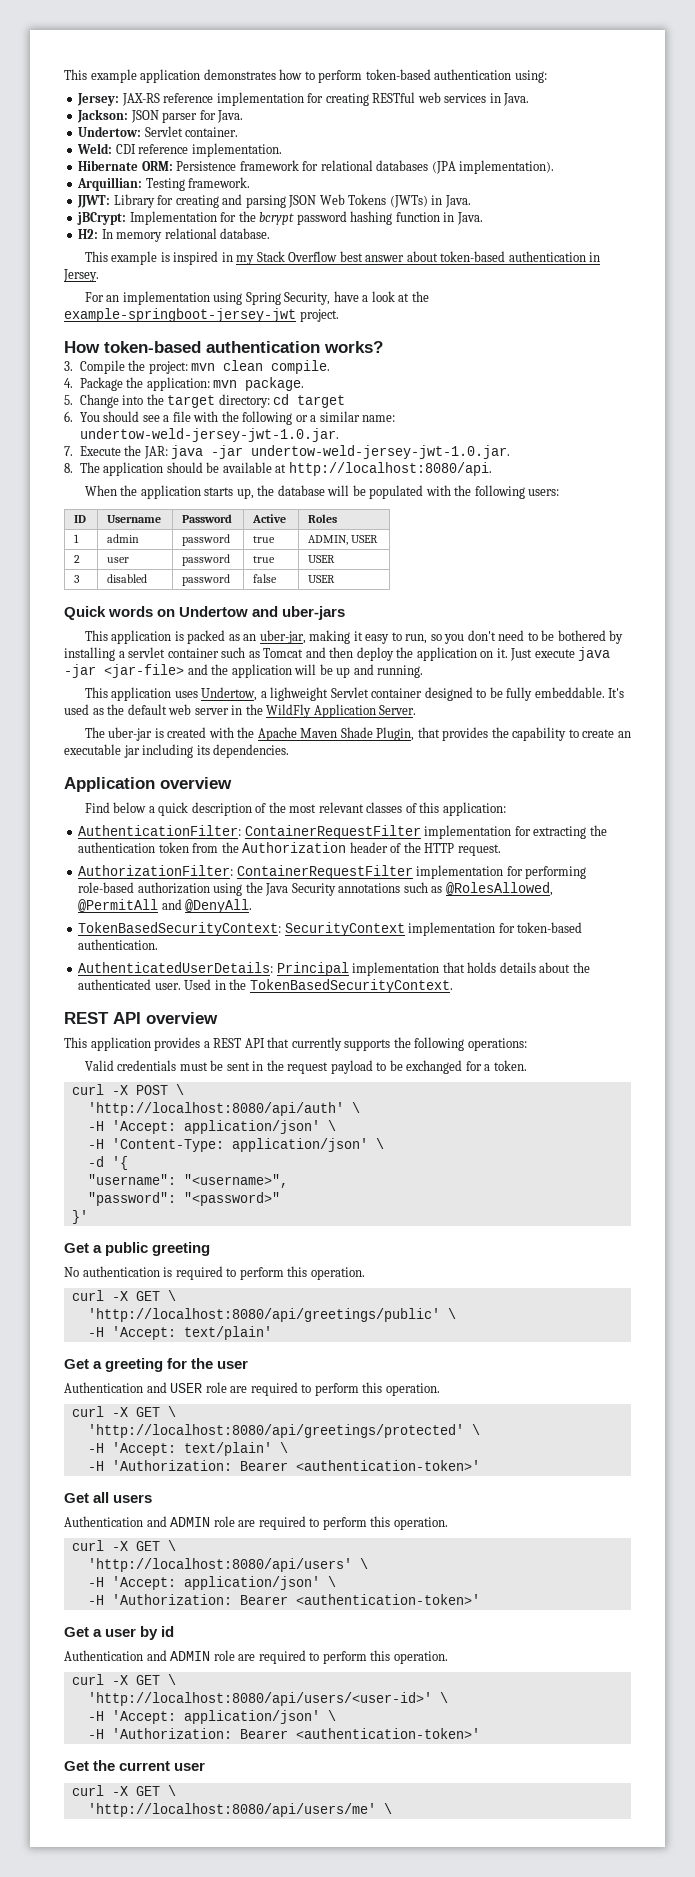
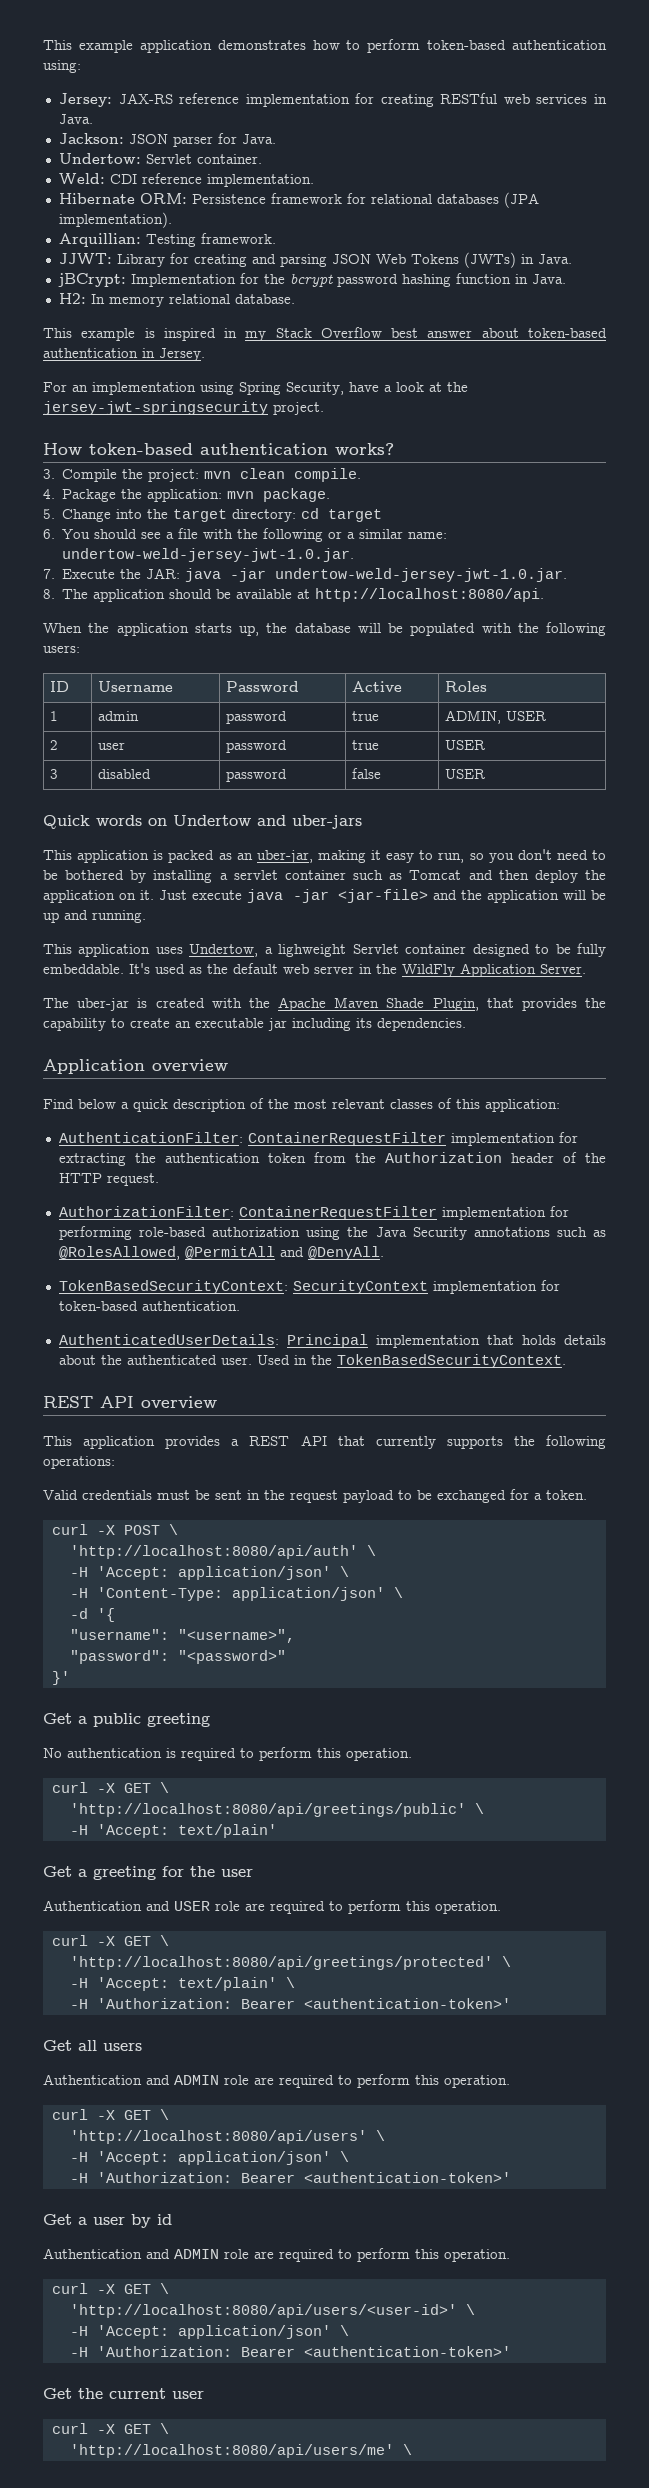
- For an implementation using Spring Security, have a look at the example-springboot-jersey-jwt project.
+ For an implementation using Spring Security, have a look at the jersey-jwt-springsecurity project.

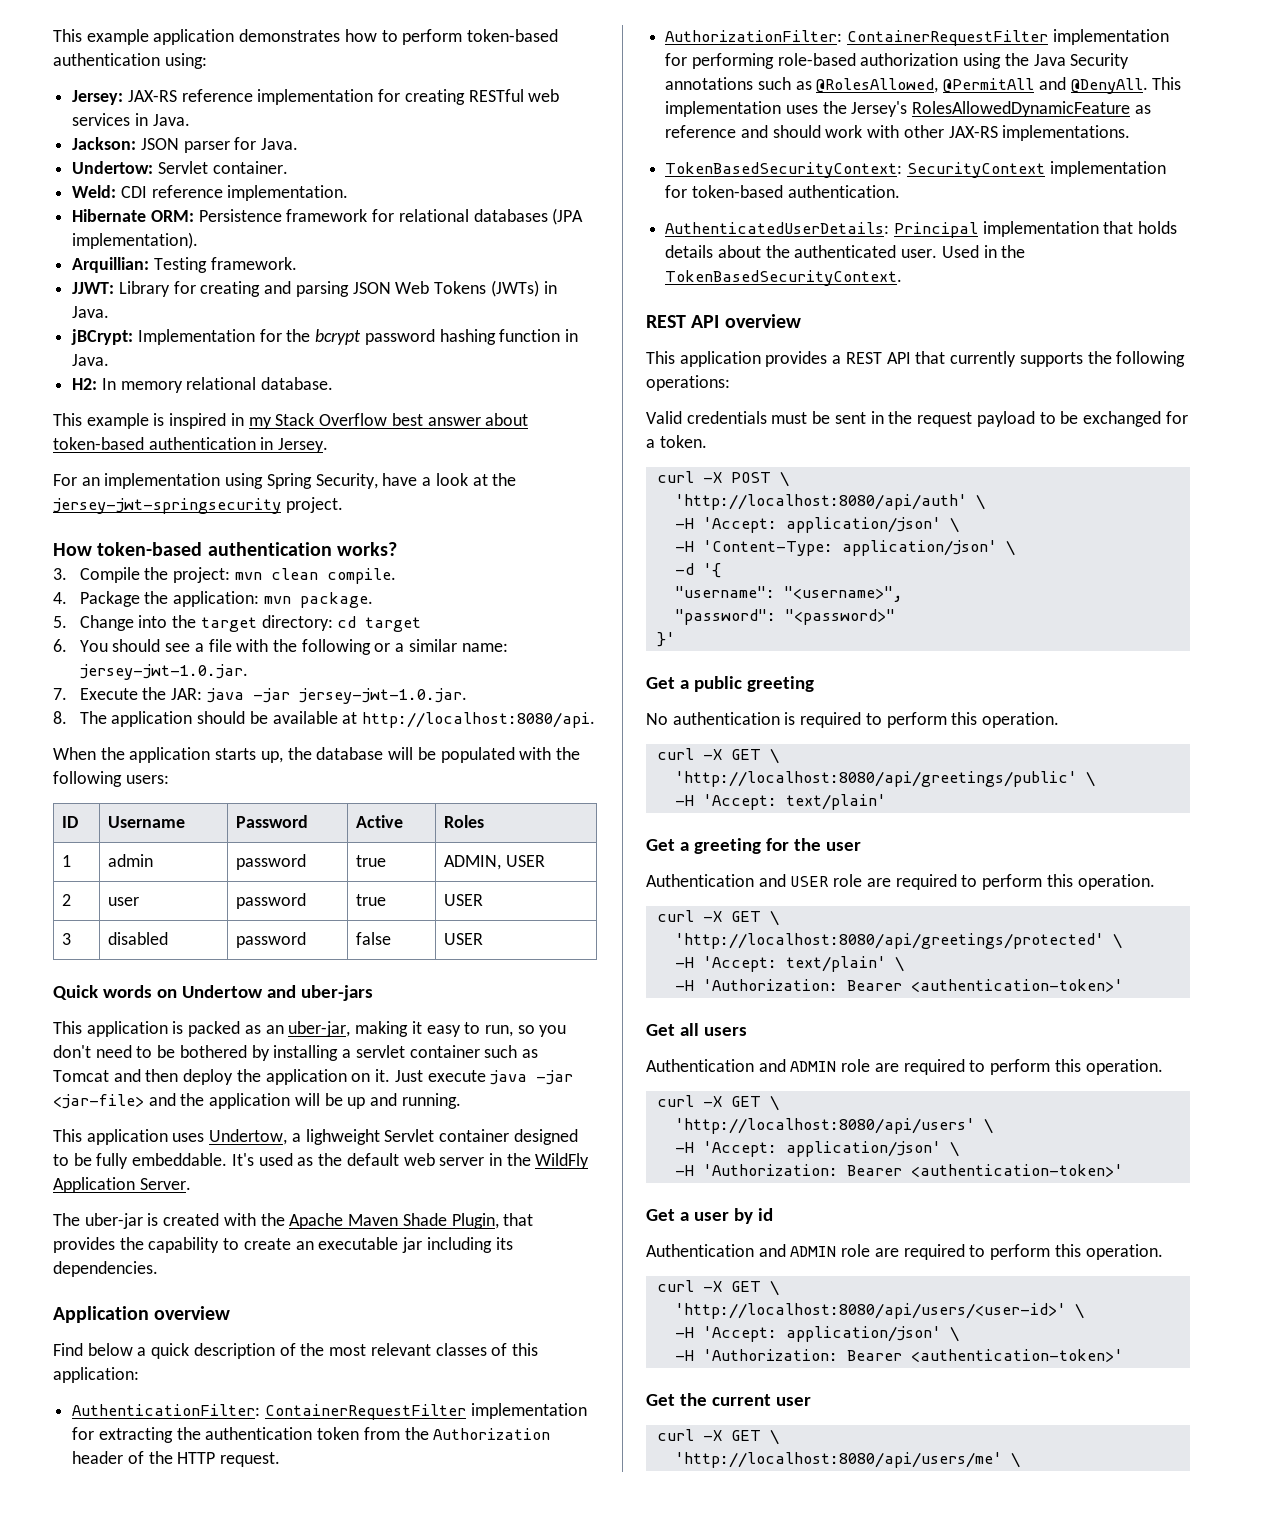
- 6. You should see a file with the following or a similar name: undertow-weld-jersey-jwt-1.0.jar.
+ 6. You should see a file with the following or a similar name: jersey-jwt-1.0.jar.
- 7. Execute the JAR: java -jar undertow-weld-jersey-jwt-1.0.jar.
+ 7. Execute the JAR: java -jar jersey-jwt-1.0.jar.
+ This implementation uses the Jersey's RolesAllowedDynamicFeature as reference and should work with other JAX-RS implementations.

